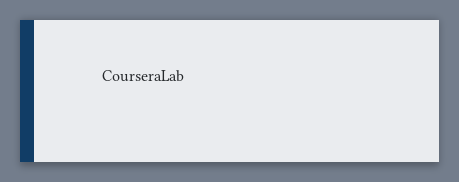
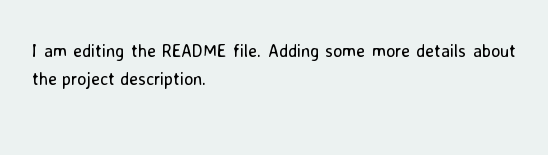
- CourseraLab
+ I am editing the README file. Adding some more details about the project description.

